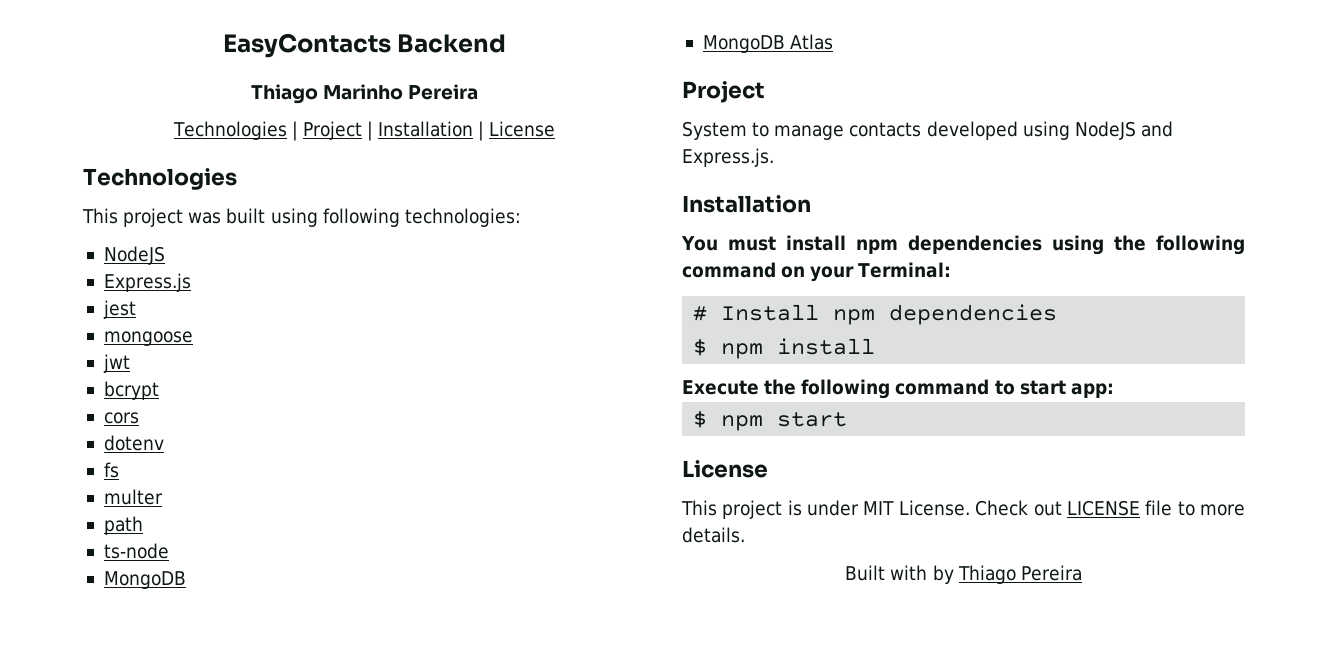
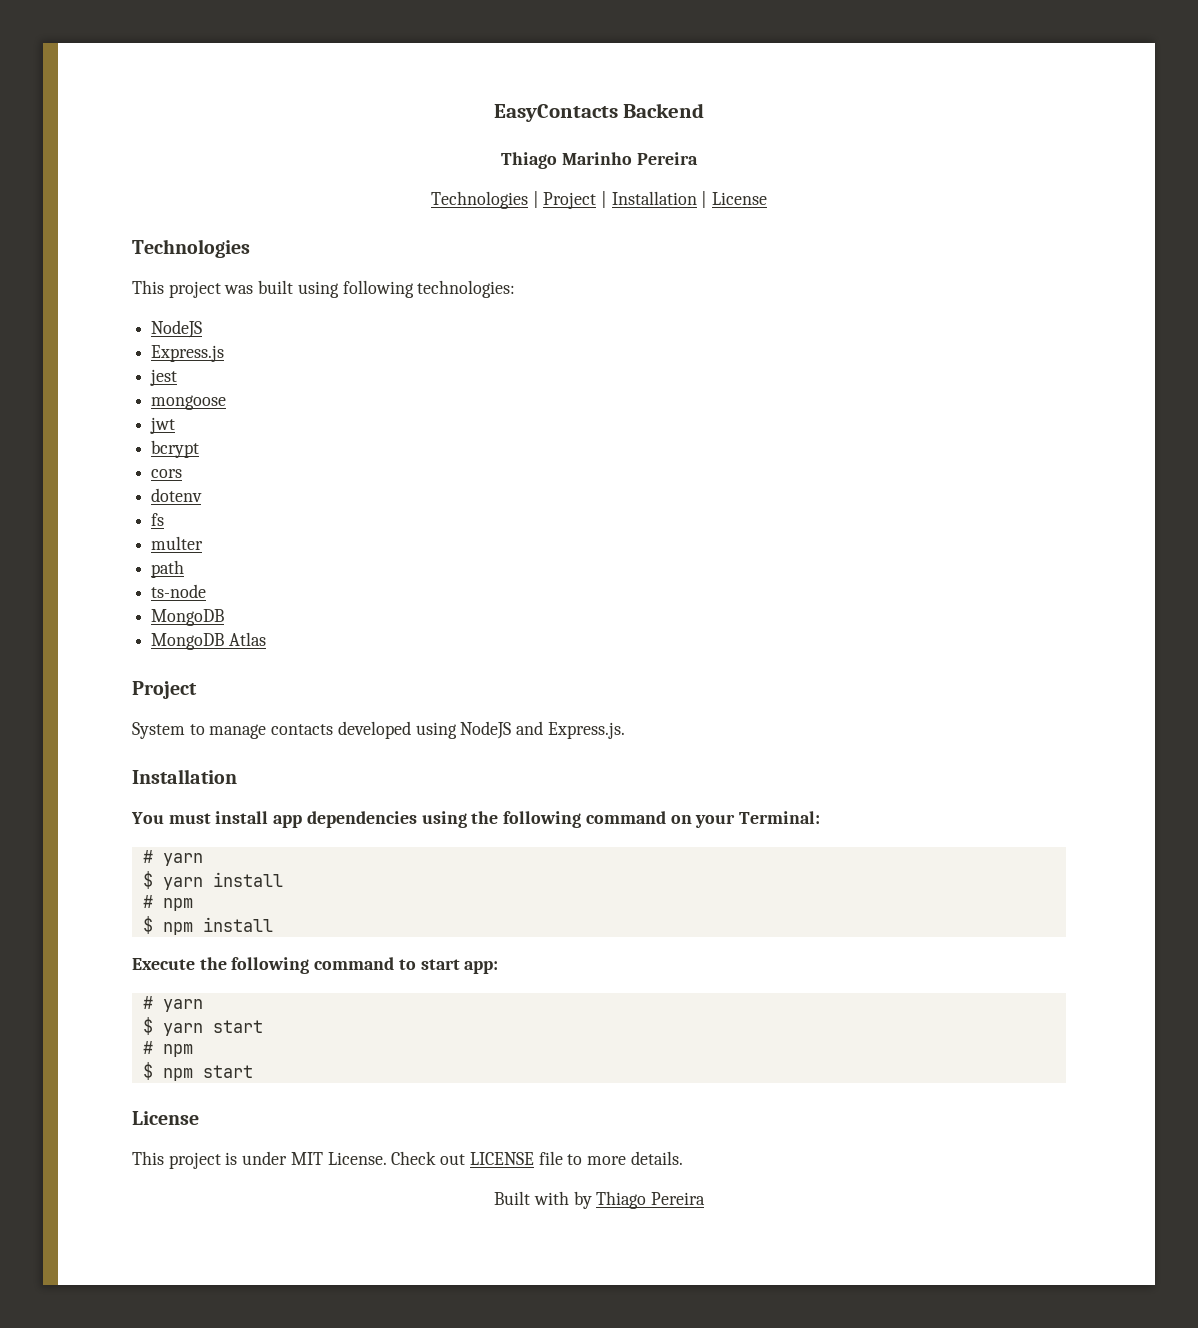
- You must install npm dependencies using the following command on your Terminal:
- # Install npm dependencies
+ You must install app dependencies using the following command on your Terminal:
+ # yarn
+ $ yarn install
+ # npm
  Execute the following command to start app:
+ # yarn
+ $ yarn start
+ # npm

